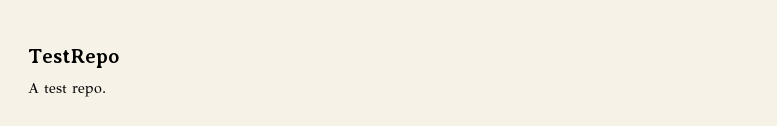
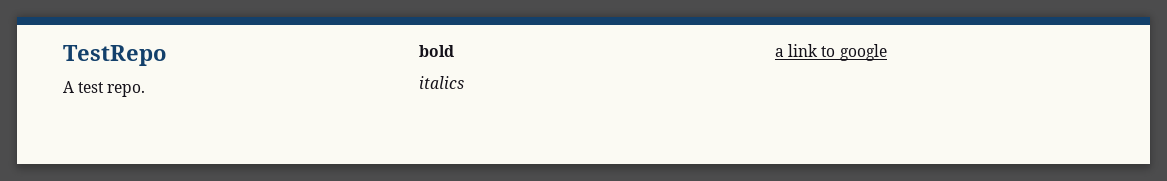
+ bold
+ italics
+ a link to google

